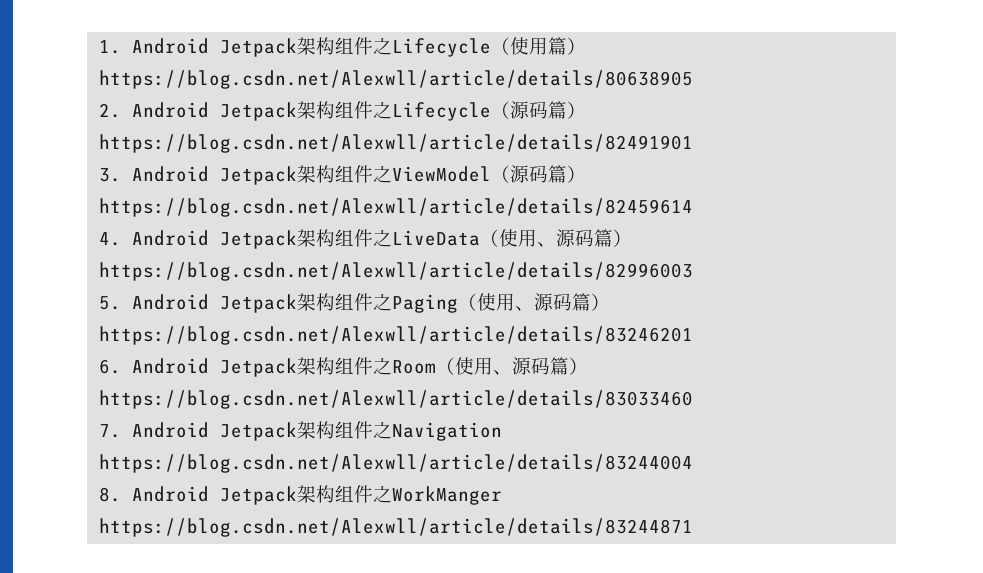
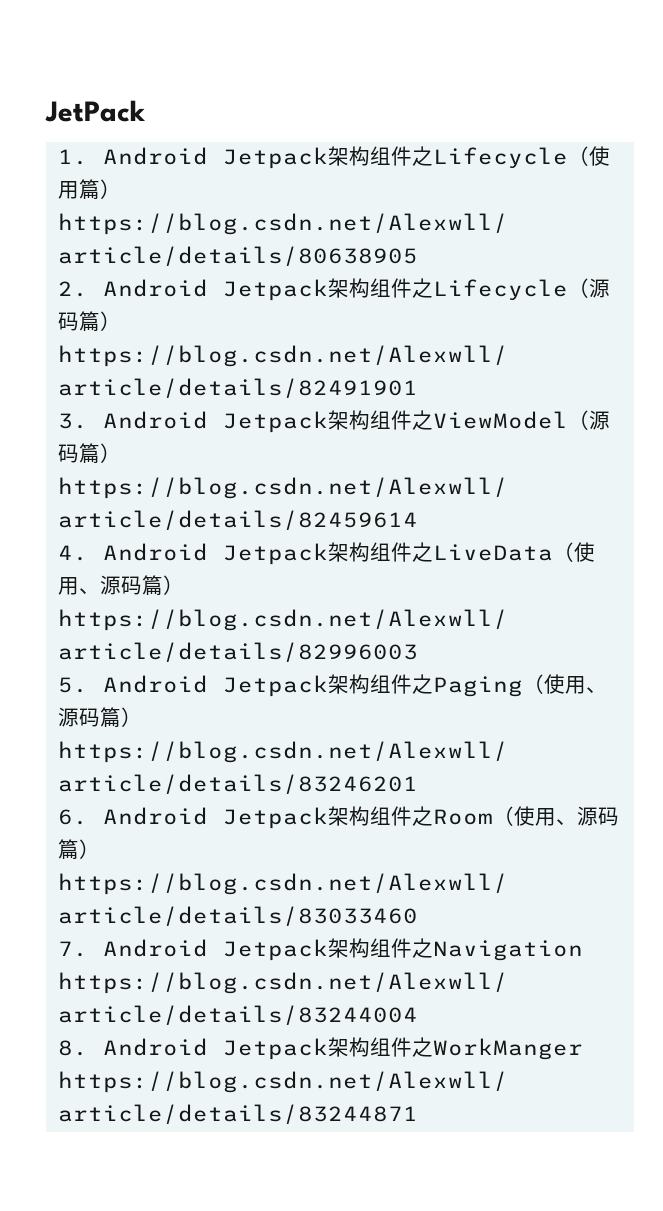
+ JetPack

